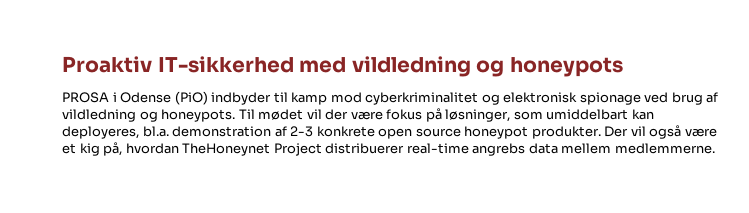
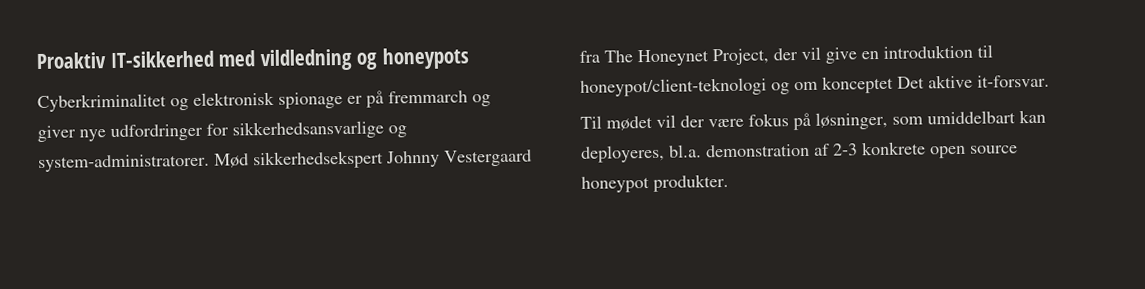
- PROSA i Odense (PiO) indbyder til kamp mod cyberkriminalitet og elektronisk spionage ved brug af vildledning og honeypots. Til mødet vil der være fokus på løsninger, som umiddelbart kan deployeres, bl.a. demonstration af 2-3 konkrete open source honeypot produkter. Der vil også være et kig på, hvordan TheHoneynet Project distribuerer real-time angrebs data mellem medlemmerne.
+ Cyberkriminalitet og elektronisk spionage er på fremmarch og giver nye udfordringer for sikkerhedsansvarlige og system-administratorer. Mød sikkerhedsekspert Johnny Vestergaard fra The Honeynet Project, der vil give en introduktion til honeypot/client-teknologi og om konceptet Det aktive it-forsvar.
+ Til mødet vil der være fokus på løsninger, som umiddelbart kan deployeres, bl.a. demonstration af 2-3 konkrete open source honeypot produkter.

